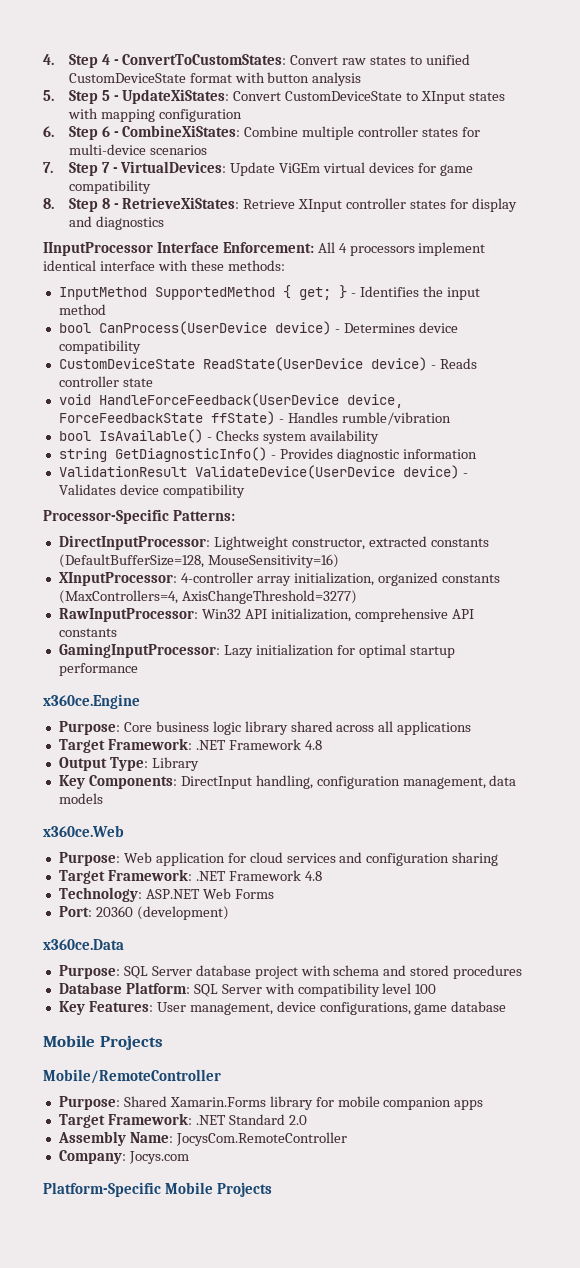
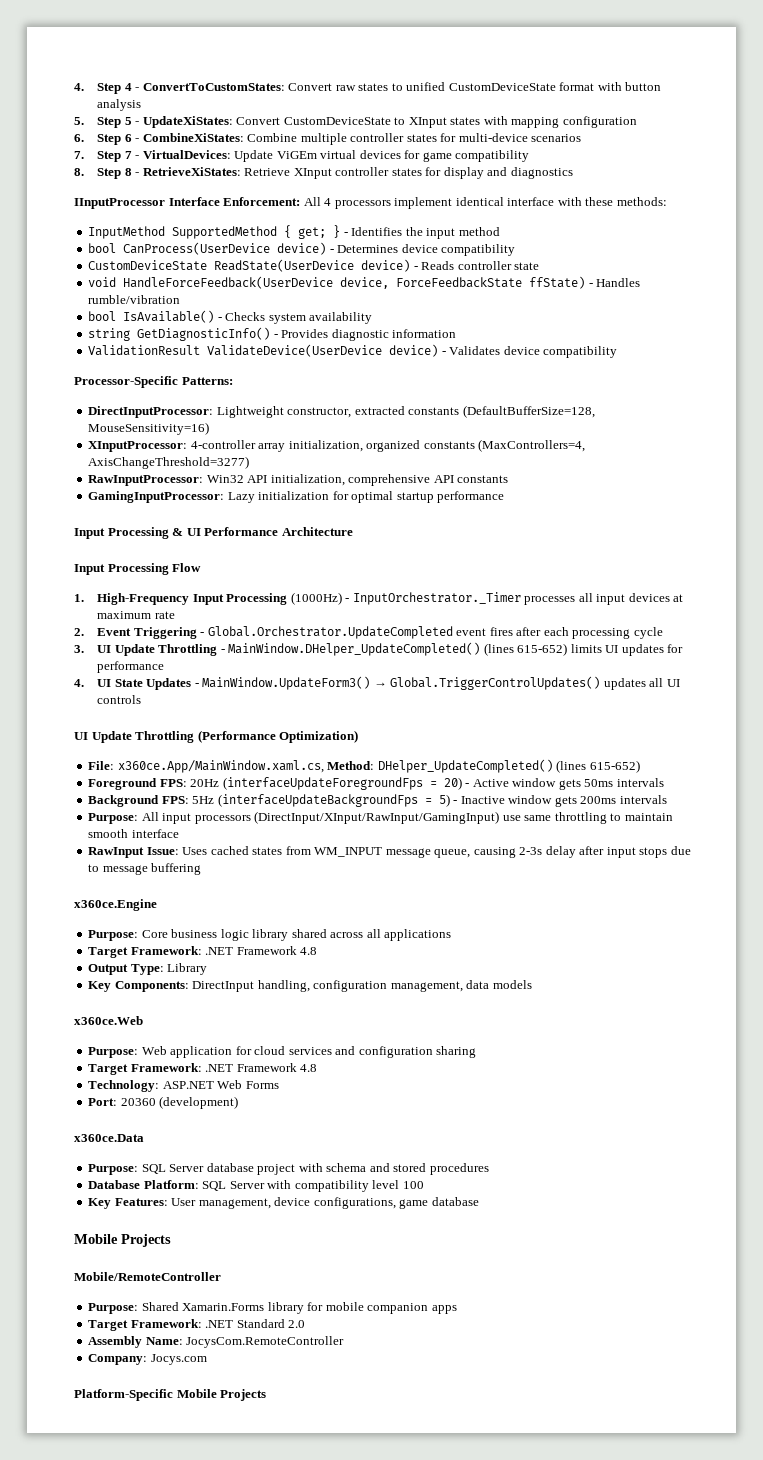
+ Input Processing & UI Performance Architecture
+ Input Processing Flow
+ 1. High-Frequency Input Processing (1000Hz) - InputOrchestrator._Timer processes all input devices at maximum rate
+ 2. Event Triggering - Global.Orchestrator.UpdateCompleted event fires after each processing cycle
+ 3. UI Update Throttling - MainWindow.DHelper_UpdateCompleted() (lines 615-652) limits UI updates for performance
+ 4. UI State Updates - MainWindow.UpdateForm3() → Global.TriggerControlUpdates() updates all UI controls
+ UI Update Throttling (Performance Optimization)
+ File: x360ce.App/MainWindow.xaml.cs, Method: DHelper_UpdateCompleted() (lines 615-652)
+ Foreground FPS: 20Hz (interfaceUpdateForegroundFps = 20) - Active window gets 50ms intervals
+ Background FPS: 5Hz (interfaceUpdateBackgroundFps = 5) - Inactive window gets 200ms intervals
+ Purpose: All input processors (DirectInput/XInput/RawInput/GamingInput) use same throttling to maintain smooth interface
+ RawInput Issue: Uses cached states from WM_INPUT message queue, causing 2-3s delay after input stops due to message buffering

